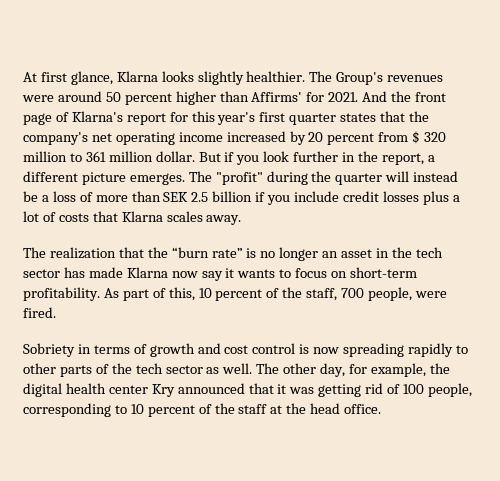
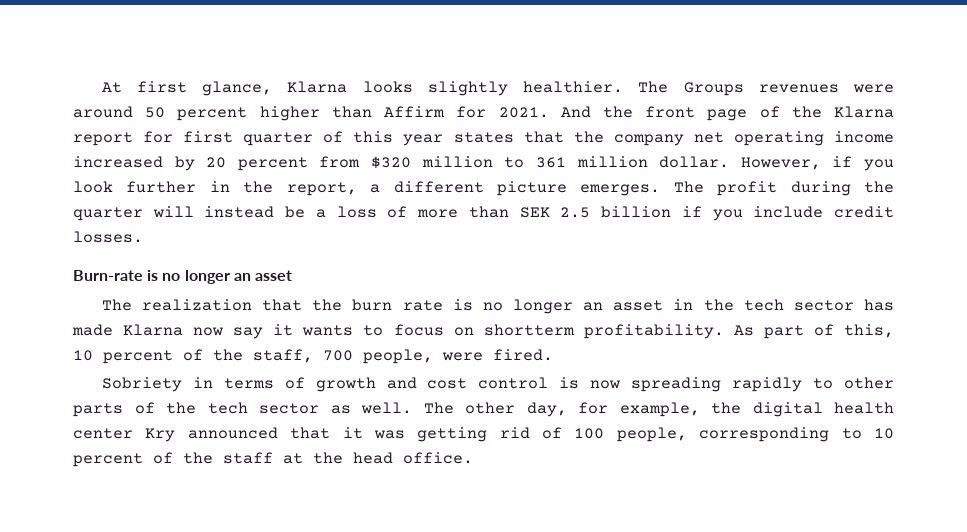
- The Group's revenues were around 50 percent higher than Affirms' for 2021.
+ The Groups revenues were around 50 percent higher than Affirm for 2021.
- And the front page of Klarna's report for this year's first quarter states that the company's net operating income increased by 20 percent from $ 320 million to 361 million dollar.
+ And the front page of the Klarna report for first quarter of this year states that the company net operating income increased by 20 percent from $320 million to 361 million dollar.
- But if you look further in the report, a different picture emerges.
+ However, if you look further in the report, a different picture emerges.
- The "profit" during the quarter will instead be a loss of more than SEK 2.5 billion if you include credit losses plus a lot of costs that Klarna scales away.
+ The profit during the quarter will instead be a loss of more than SEK 2.5 billion if you include credit losses.
+ Burn-rate is no longer an asset
- The realization that the “burn rate” is no longer an asset in the tech sector has made Klarna now say it wants to focus on short-term profitability.
+ The realization that the burn rate is no longer an asset in the tech sector has made Klarna now say it wants to focus on shortterm profitability.

